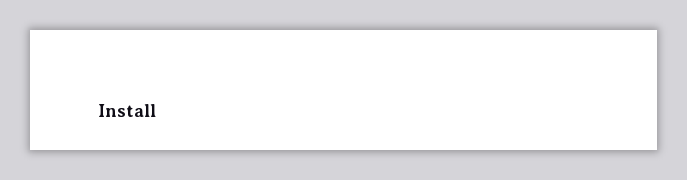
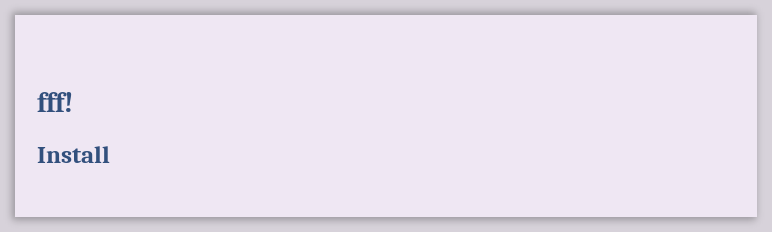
+ fff!

